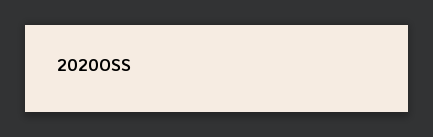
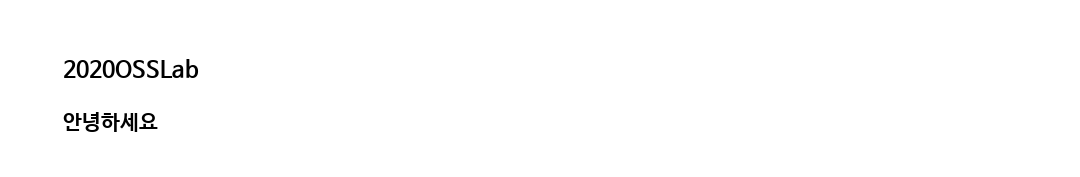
- 2020OSS
+ 2020OSSLab
+ 안녕하세요

